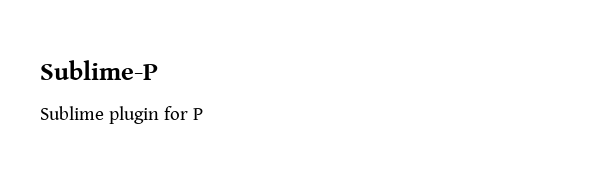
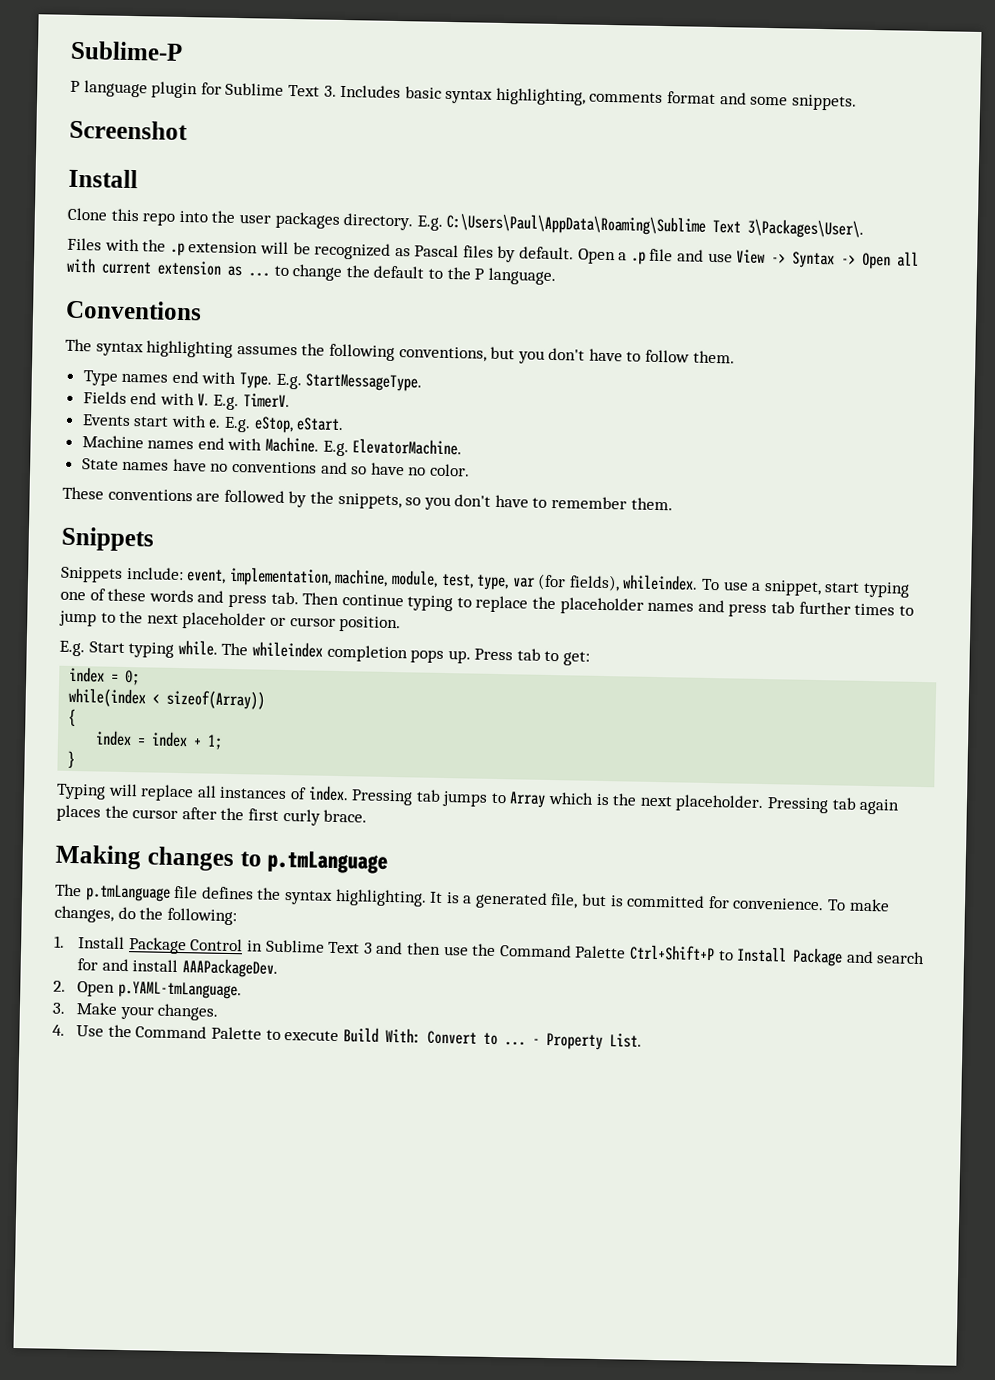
- Sublime plugin for P
+ P language plugin for Sublime Text 3. Includes basic syntax highlighting, comments format and some snippets.
+ Screenshot
+ Install
+ Clone this repo into the user packages directory. E.g. C:\Users\Paul\AppData\Roaming\Sublime Text 3\Packages\User\.
+ Files with the .p extension will be recognized as Pascal files by default. Open a .p file and use View -> Syntax -> Open all with current extension as ... to change the default to the P language.
+ Conventions
+ The syntax highlighting assumes the following conventions, but you don't have to follow them.
+ Type names end with Type. E.g. StartMessageType.
+ Fields end with V. E.g. TimerV.
+ Events start with e. E.g. eStop, eStart.
+ Machine names end with Machine. E.g. ElevatorMachine.
+ State names have no conventions and so have no color.
+ These conventions are followed by the snippets, so you don't have to remember them.
+ Snippets
+ Snippets include: event, implementation, machine, module, test, type, var (for fields), whileindex. To use a snippet, start typing one of these words and press tab. Then continue typing to replace the placeholder names and press tab further times to jump to the next placeholder or cursor position.
+ E.g. Start typing while. The whileindex completion pops up. Press tab to get:
+ index = 0;
+ while(index < sizeof(Array))
+ {
+ index = index + 1;
+ }
+ Typing will replace all instances of index. Pressing tab jumps to Array which is the next placeholder. Pressing tab again places the cursor after the first curly brace.
+ Making changes to p.tmLanguage
+ The p.tmLanguage file defines the syntax highlighting. It is a generated file, but is committed for convenience. To make changes, do the following:
+ 1. Install Package Control in Sublime Text 3 and then use the Command Palette Ctrl+Shift+P to Install Package and search for and install AAAPackageDev.
+ 2. Open p.YAML-tmLanguage.
+ 3. Make your changes.
+ 4. Use the Command Palette to execute Build With: Convert to ... - Property List.

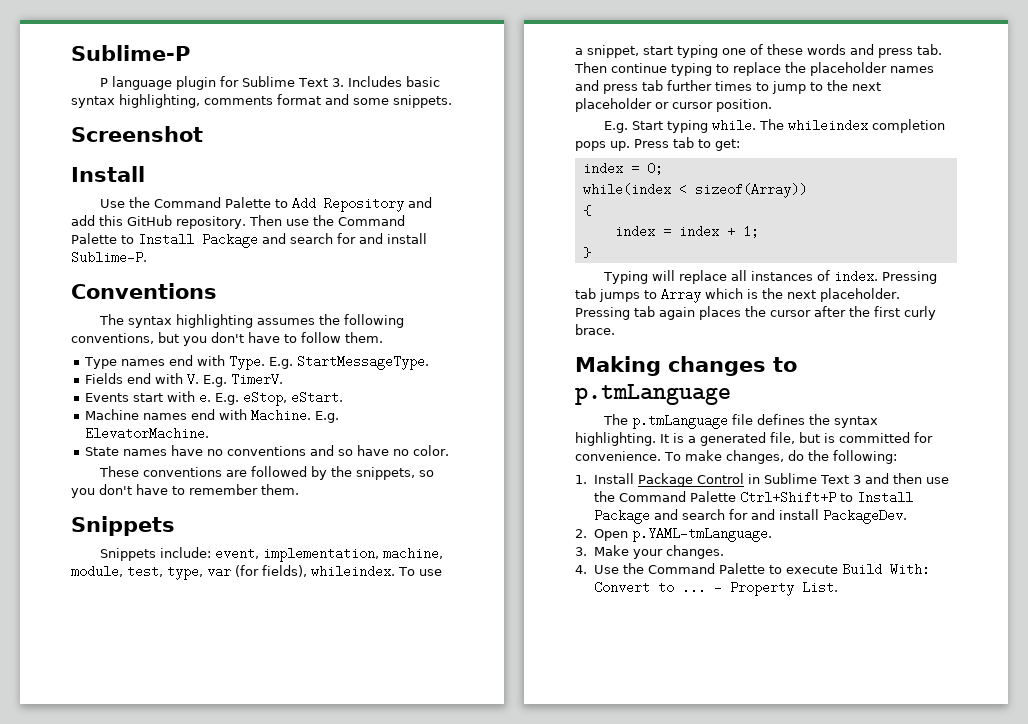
- Clone this repo into the user packages directory. E.g. C:\Users\Paul\AppData\Roaming\Sublime Text 3\Packages\User\.
- Files with the .p extension will be recognized as Pascal files by default. Open a .p file and use View -> Syntax -> Open all with current extension as ... to change the default to the P language.
+ Use the Command Palette to Add Repository and add this GitHub repository. Then use the Command Palette to Install Package and search for and install Sublime-P.
- 1. Install Package Control in Sublime Text 3 and then use the Command Palette Ctrl+Shift+P to Install Package and search for and install AAAPackageDev.
+ 1. Install Package Control in Sublime Text 3 and then use the Command Palette Ctrl+Shift+P to Install Package and search for and install PackageDev.

